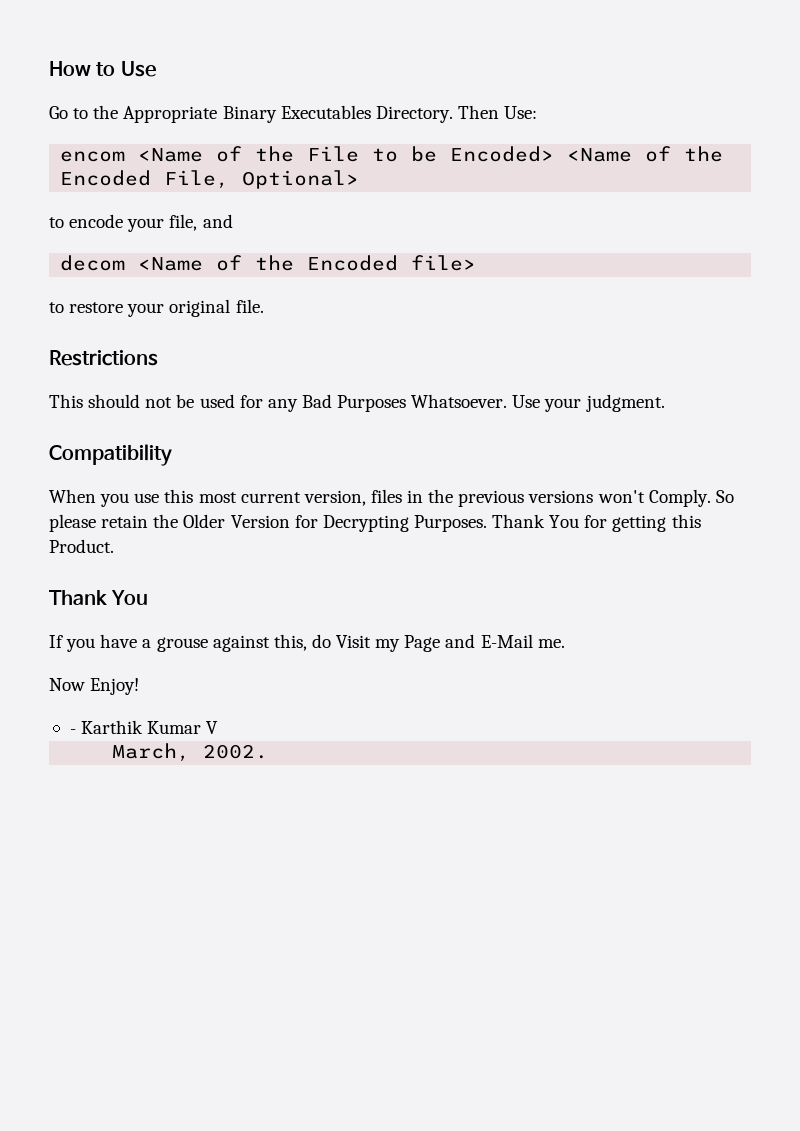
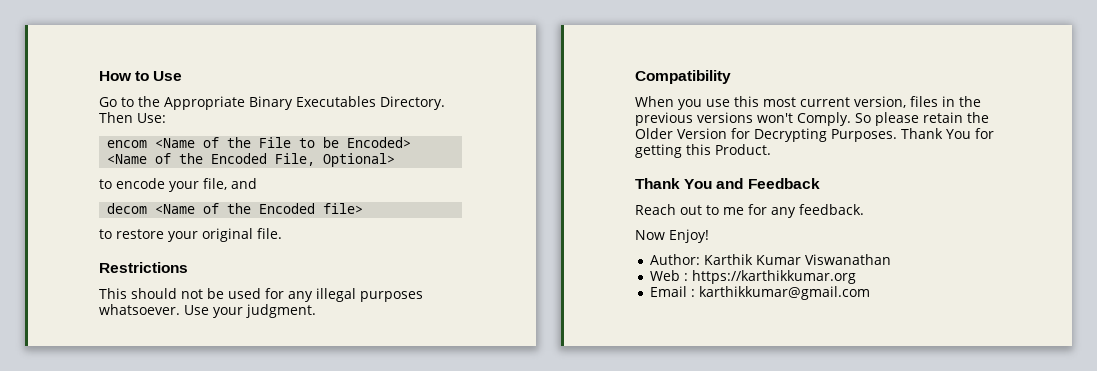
- This should not be used for any Bad Purposes Whatsoever.
+ This should not be used for any illegal purposes whatsoever.
  Thank You for getting this Product.
- Thank You
- If you have a grouse against this, do Visit my Page and E-Mail me.
+ Thank You and Feedback
+ Reach out to me for any feedback.
- - Karthik Kumar V
- March, 2002.
+ Author: Karthik Kumar Viswanathan
+ Web : https://karthikkumar.org
+ Email : karthikkumar@gmail.com

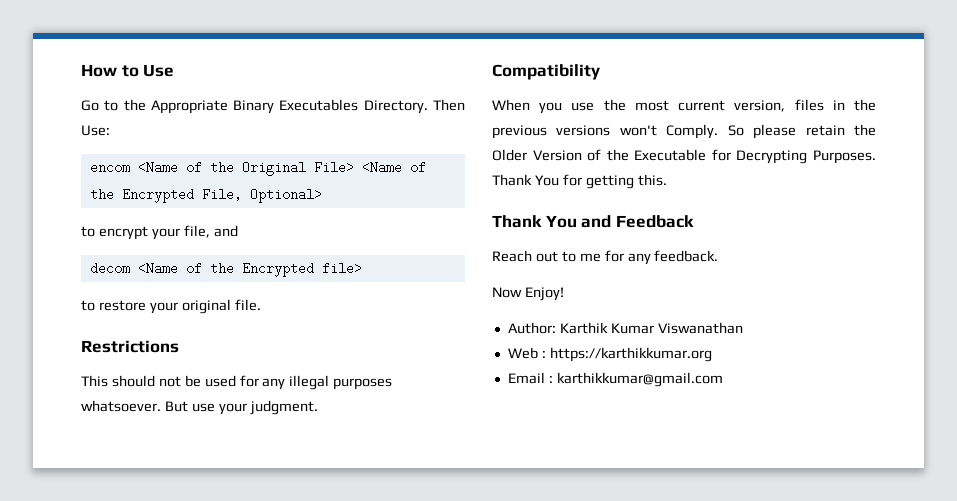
- encom <Name of the File to be Encoded> <Name of the Encoded File, Optional>
+ encom <Name of the Original File> <Name of the Encrypted File, Optional>
- to encode your file, and
+ to encrypt your file, and
- decom <Name of the Encoded file>
+ decom <Name of the Encrypted file>
- Use your judgment.
+ But use your judgment.
- When you use this most current version, files in the previous versions won't Comply.
+ When you use the most current version, files in the previous versions won't Comply.
- So please retain the Older Version for Decrypting Purposes.
+ So please retain the Older Version of the Executable for Decrypting Purposes.
- Thank You for getting this Product.
+ Thank You for getting this.

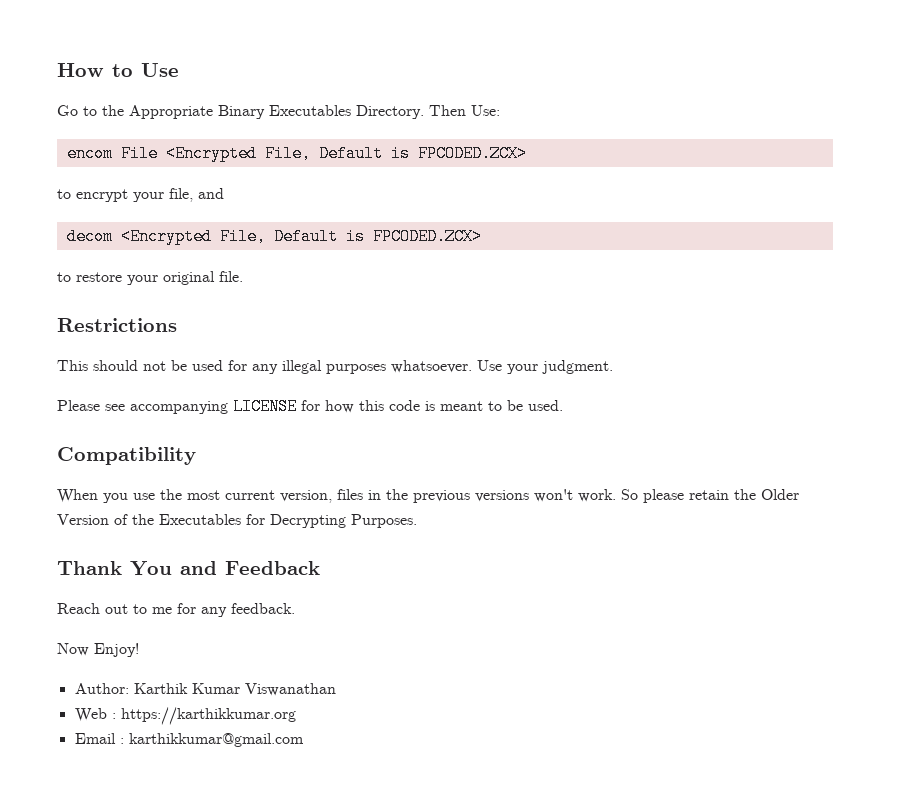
- encom <Name of the Original File> <Name of the Encrypted File, Optional>
+ encom File <Encrypted File, Default is FPCODED.ZCX>
- decom <Name of the Encrypted file>
+ decom <Encrypted File, Default is FPCODED.ZCX>
- But use your judgment.
+ Use your judgment.
+ Please see accompanying LICENSE for how this code is meant to be used.
- When you use the most current version, files in the previous versions won't Comply.
+ When you use the most current version, files in the previous versions won't work.
- So please retain the Older Version of the Executable for Decrypting Purposes. Thank You for getting this.
+ So please retain the Older Version of the Executables for Decrypting Purposes.

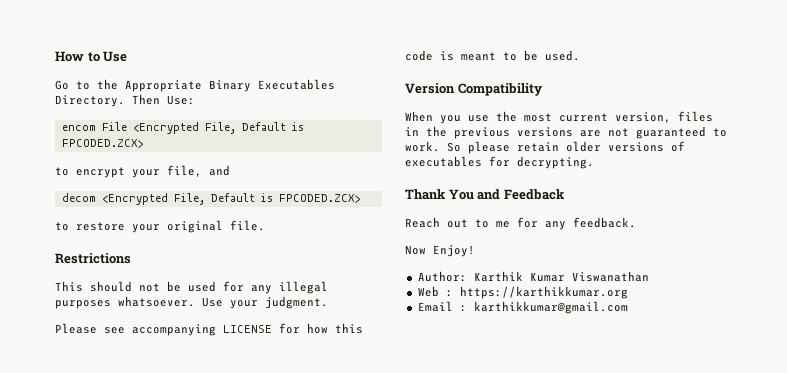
- Compatibility
+ Version Compatibility
- When you use the most current version, files in the previous versions won't work. So please retain the Older Version of the Executables for Decrypting Purposes.
+ When you use the most current version, files in the previous versions are not guaranteed to work. So please retain older versions of executables for decrypting.

